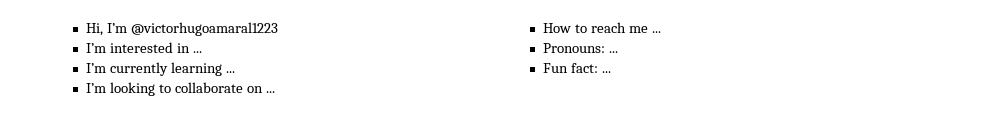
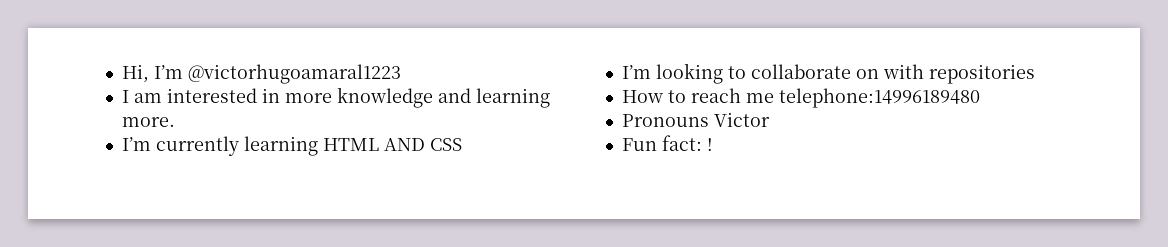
- I’m interested in ...
+ I am interested in more knowledge and learning more.
- I’m currently learning ...
+ I’m currently learning HTML AND CSS
- I’m looking to collaborate on ...
+ I’m looking to collaborate on with repositories
- How to reach me ...
- Pronouns: ...
+ How to reach me telephone:14996189480
+ Pronouns Victor
- Fun fact: ...
+ Fun fact: !

